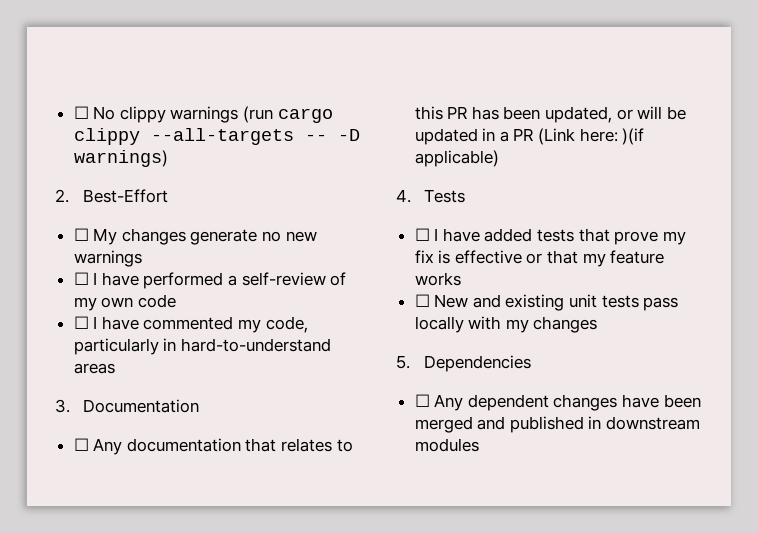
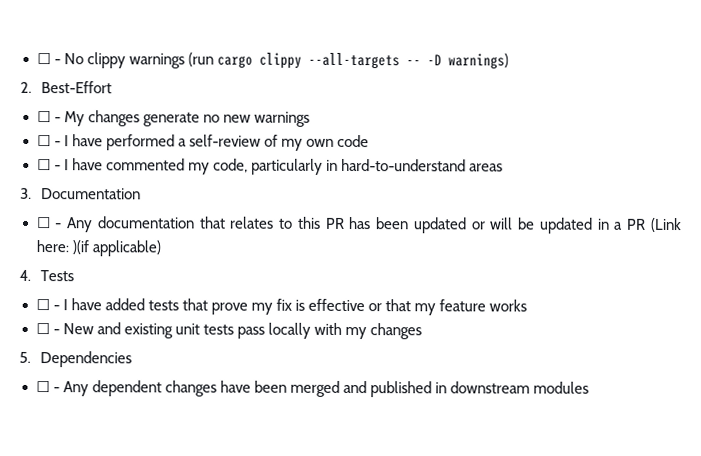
- ☐ No clippy warnings (run cargo clippy --all-targets -- -D warnings)
+ ☐ - No clippy warnings (run cargo clippy --all-targets -- -D warnings)
- ☐ My changes generate no new warnings
+ ☐ - My changes generate no new warnings
- ☐ I have performed a self-review of my own code
+ ☐ - I have performed a self-review of my own code
- ☐ I have commented my code, particularly in hard-to-understand areas
+ ☐ - I have commented my code, particularly in hard-to-understand areas
- ☐ Any documentation that relates to this PR has been updated, or will be updated in a PR (Link here: )(if applicable)
+ ☐ - Any documentation that relates to this PR has been updated or will be updated in a PR (Link here: )(if applicable)
- ☐ I have added tests that prove my fix is effective or that my feature works
+ ☐ - I have added tests that prove my fix is effective or that my feature works
- ☐ New and existing unit tests pass locally with my changes
+ ☐ - New and existing unit tests pass locally with my changes
- ☐ Any dependent changes have been merged and published in downstream modules
+ ☐ - Any dependent changes have been merged and published in downstream modules

